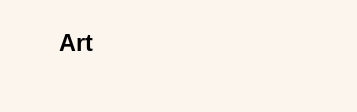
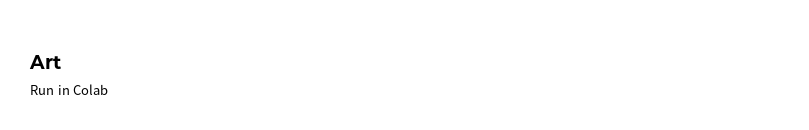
+ Run in Colab

